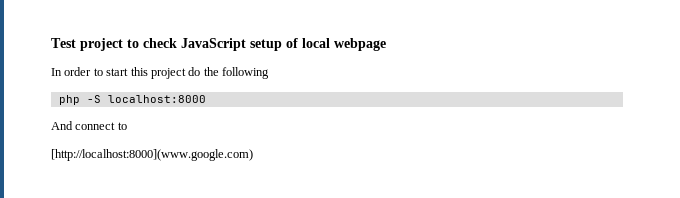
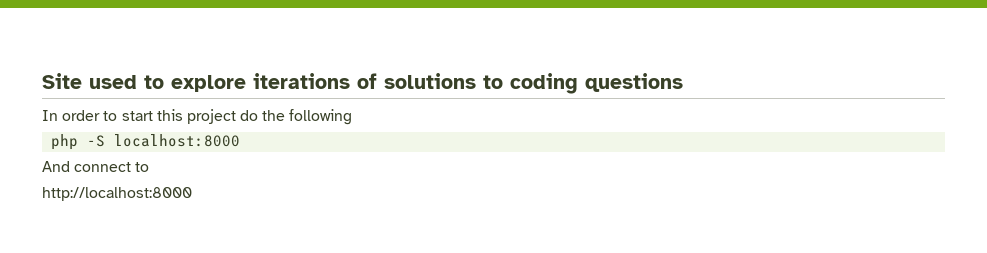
- Test project to check JavaScript setup of local webpage
+ Site used to explore iterations of solutions to coding questions
- [http://localhost:8000](www.google.com)
+ http://localhost:8000

